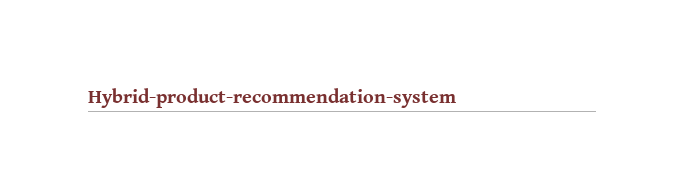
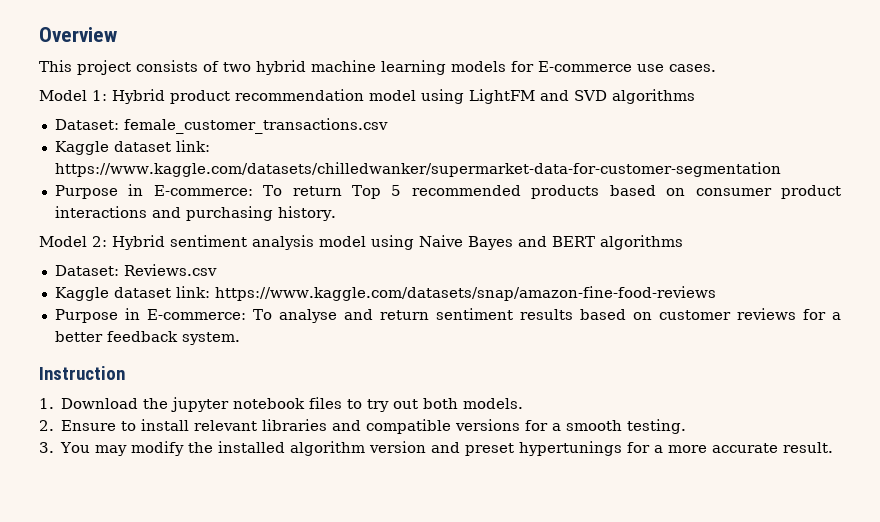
- Hybrid-product-recommendation-system
+ Overview
+ This project consists of two hybrid machine learning models for E-commerce use cases.
+ Model 1: Hybrid product recommendation model using LightFM and SVD algorithms
+ Dataset: female_customer_transactions.csv
+ Kaggle dataset link: https://www.kaggle.com/datasets/chilledwanker/supermarket-data-for-customer-segmentation
+ Purpose in E-commerce: To return Top 5 recommended products based on consumer product interactions and purchasing history.
+ Model 2: Hybrid sentiment analysis model using Naive Bayes and BERT algorithms
+ Dataset: Reviews.csv
+ Kaggle dataset link: https://www.kaggle.com/datasets/snap/amazon-fine-food-reviews
+ Purpose in E-commerce: To analyse and return sentiment results based on customer reviews for a better feedback system.
+ Instruction
+ 1. Download the jupyter notebook files to try out both models.
+ 2. Ensure to install relevant libraries and compatible versions for a smooth testing.
+ 3. You may modify the installed algorithm version and preset hypertunings for a more accurate result.

